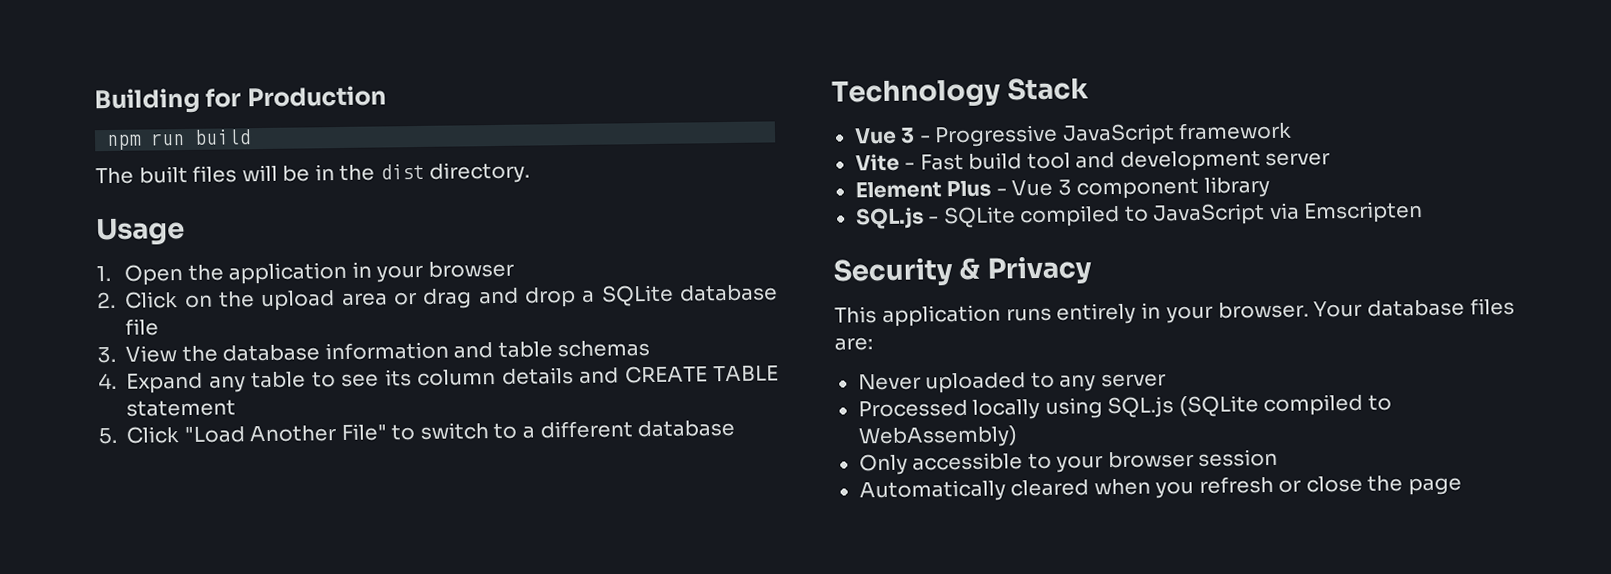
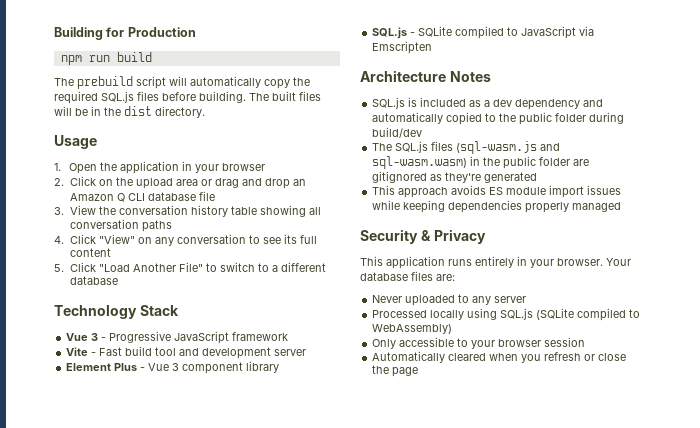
- The built files will be in the dist directory.
+ The prebuild script will automatically copy the required SQL.js files before building. The built files will be in the dist directory.
- 2. Click on the upload area or drag and drop a SQLite database file
+ 2. Click on the upload area or drag and drop an Amazon Q CLI database file
- 3. View the database information and table schemas
- 4. Expand any table to see its column details and CREATE TABLE statement
+ 3. View the conversation history table showing all conversation paths
+ 4. Click "View" on any conversation to see its full content
+ Architecture Notes
+ SQL.js is included as a dev dependency and automatically copied to the public folder during build/dev
+ The SQL.js files (sql-wasm.js and sql-wasm.wasm) in the public folder are gitignored as they're generated
+ This approach avoids ES module import issues while keeping dependencies properly managed

